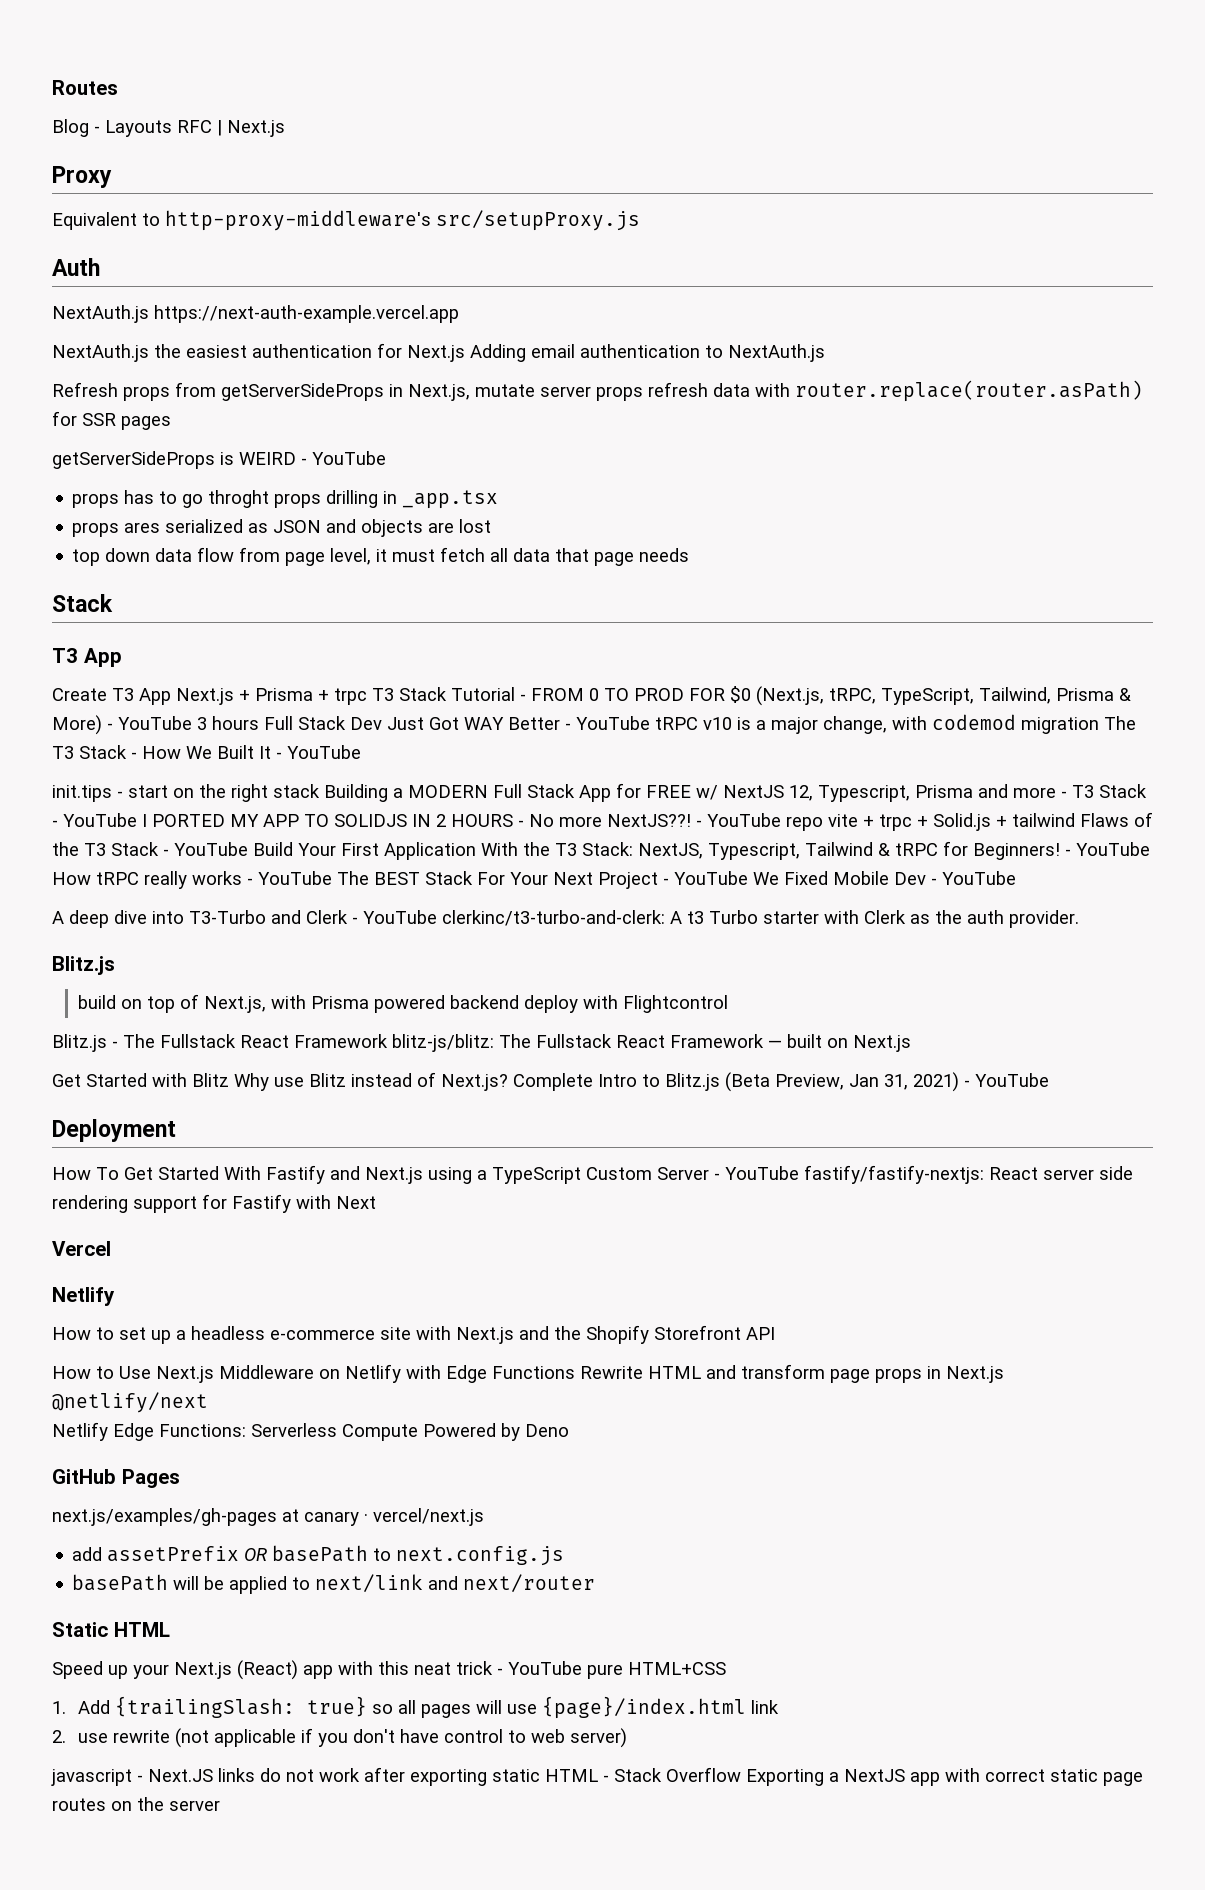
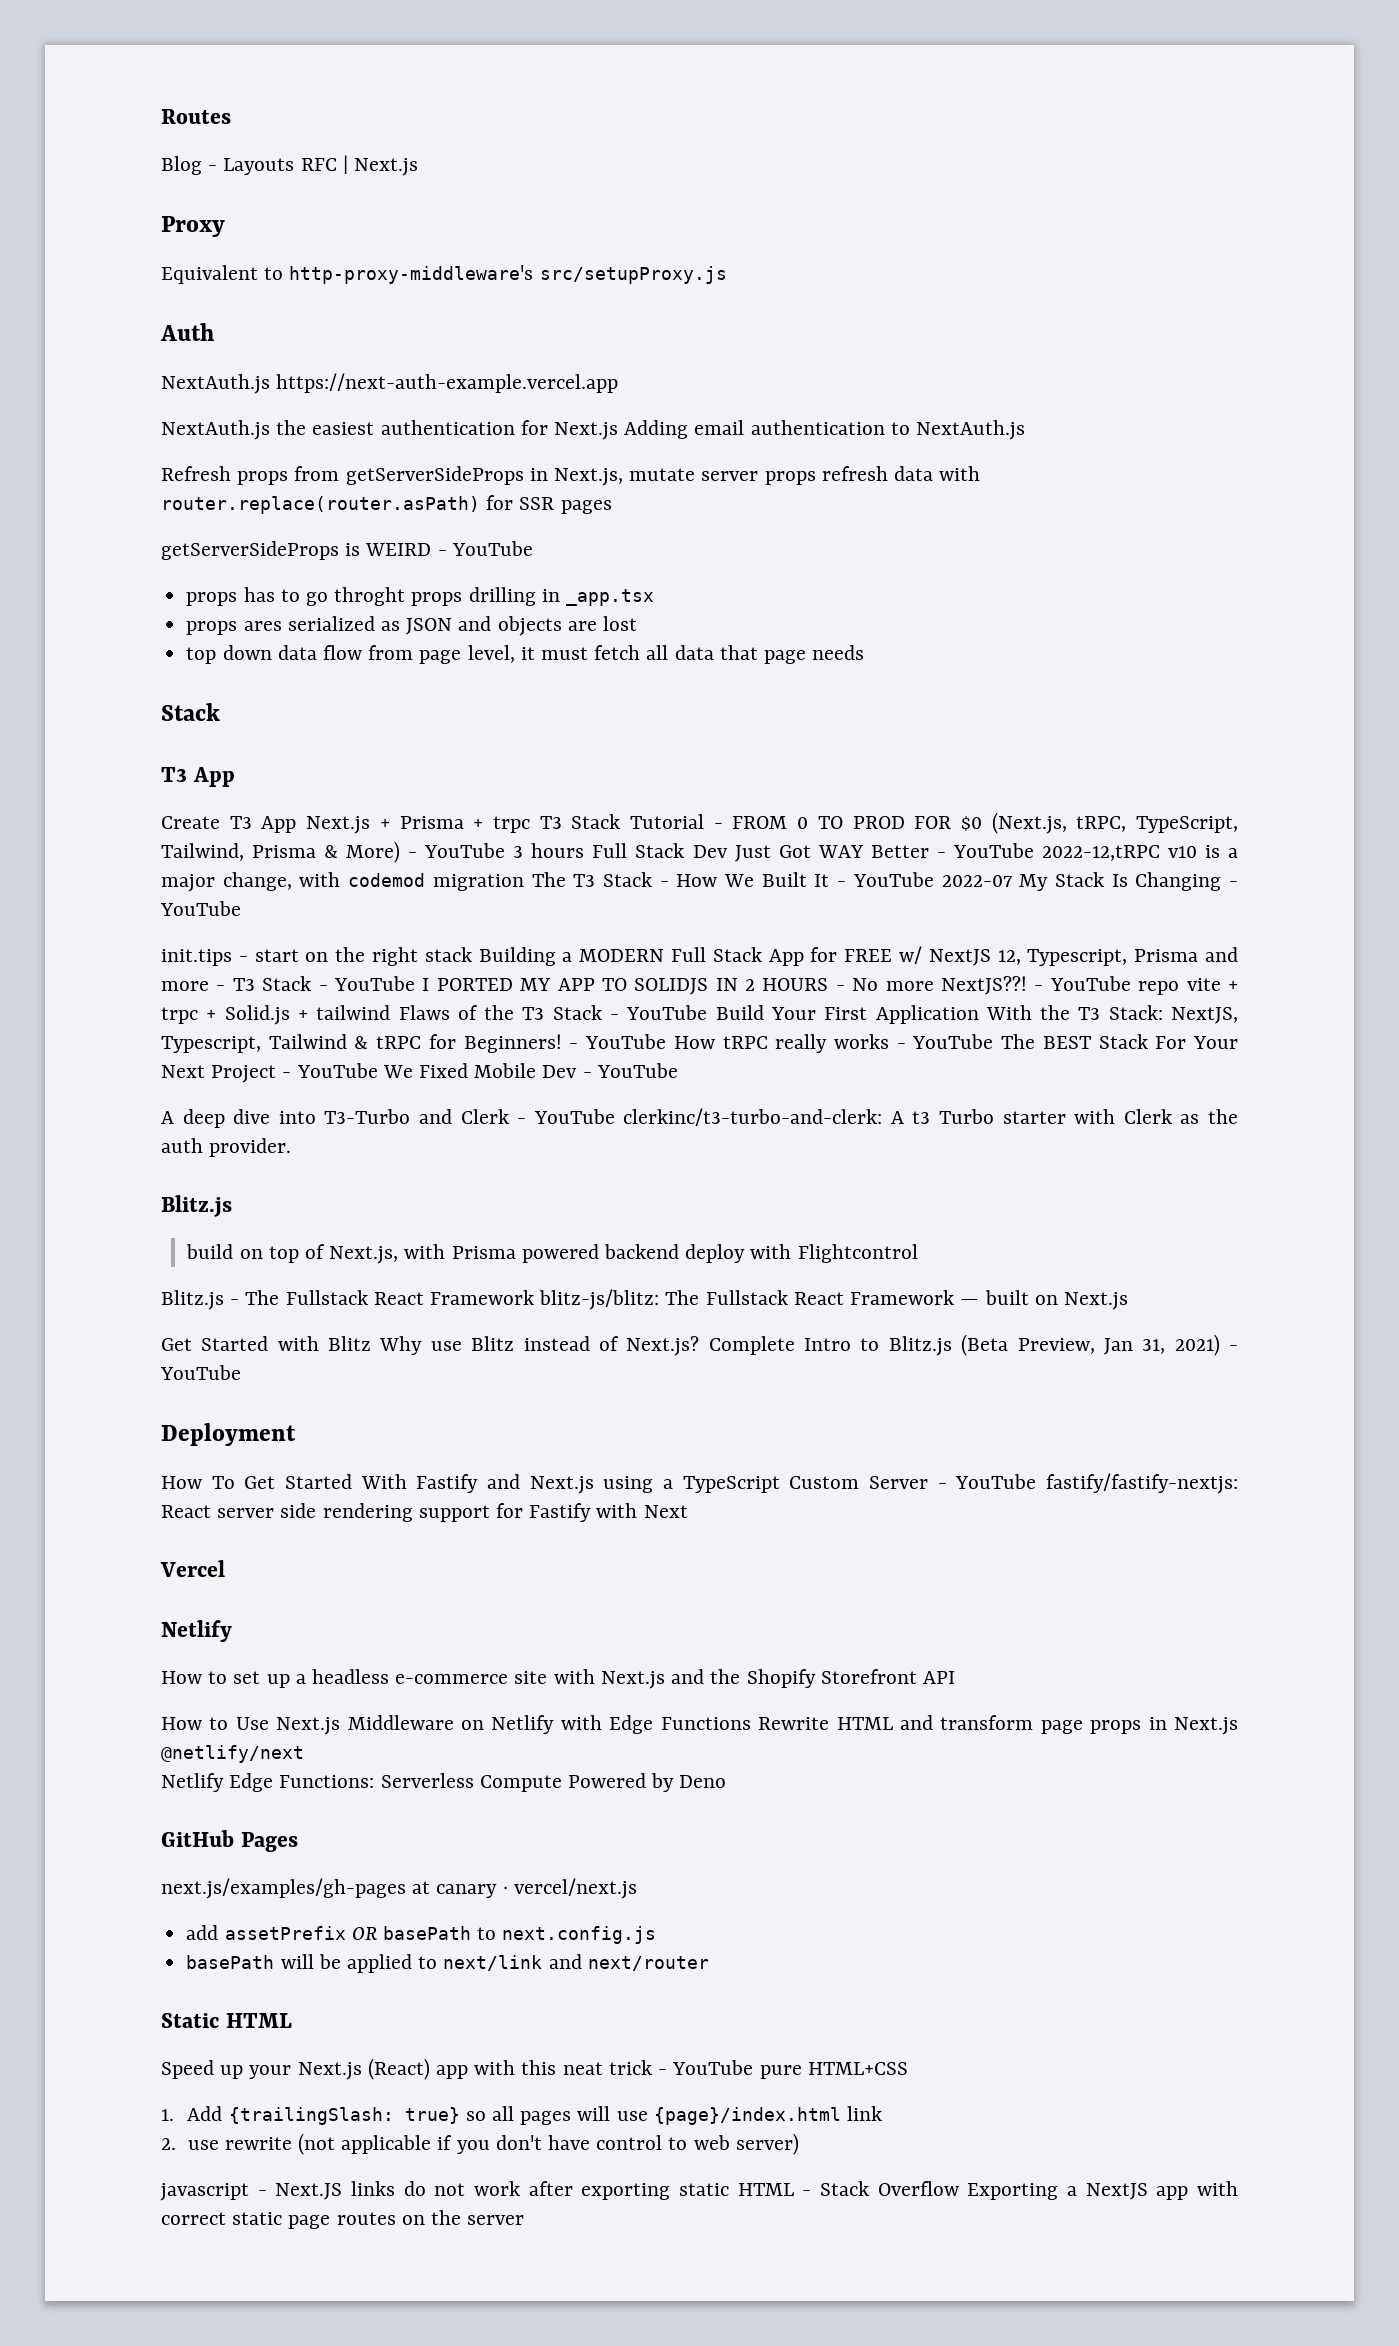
- Create T3 App Next.js + Prisma + trpc T3 Stack Tutorial - FROM 0 TO PROD FOR $0 (Next.js, tRPC, TypeScript, Tailwind, Prisma & More) - YouTube 3 hours Full Stack Dev Just Got WAY Better - YouTube tRPC v10 is a major change, with codemod migration The T3 Stack - How We Built It - YouTube
+ Create T3 App Next.js + Prisma + trpc T3 Stack Tutorial - FROM 0 TO PROD FOR $0 (Next.js, tRPC, TypeScript, Tailwind, Prisma & More) - YouTube 3 hours Full Stack Dev Just Got WAY Better - YouTube 2022-12,tRPC v10 is a major change, with codemod migration The T3 Stack - How We Built It - YouTube 2022-07 My Stack Is Changing - YouTube

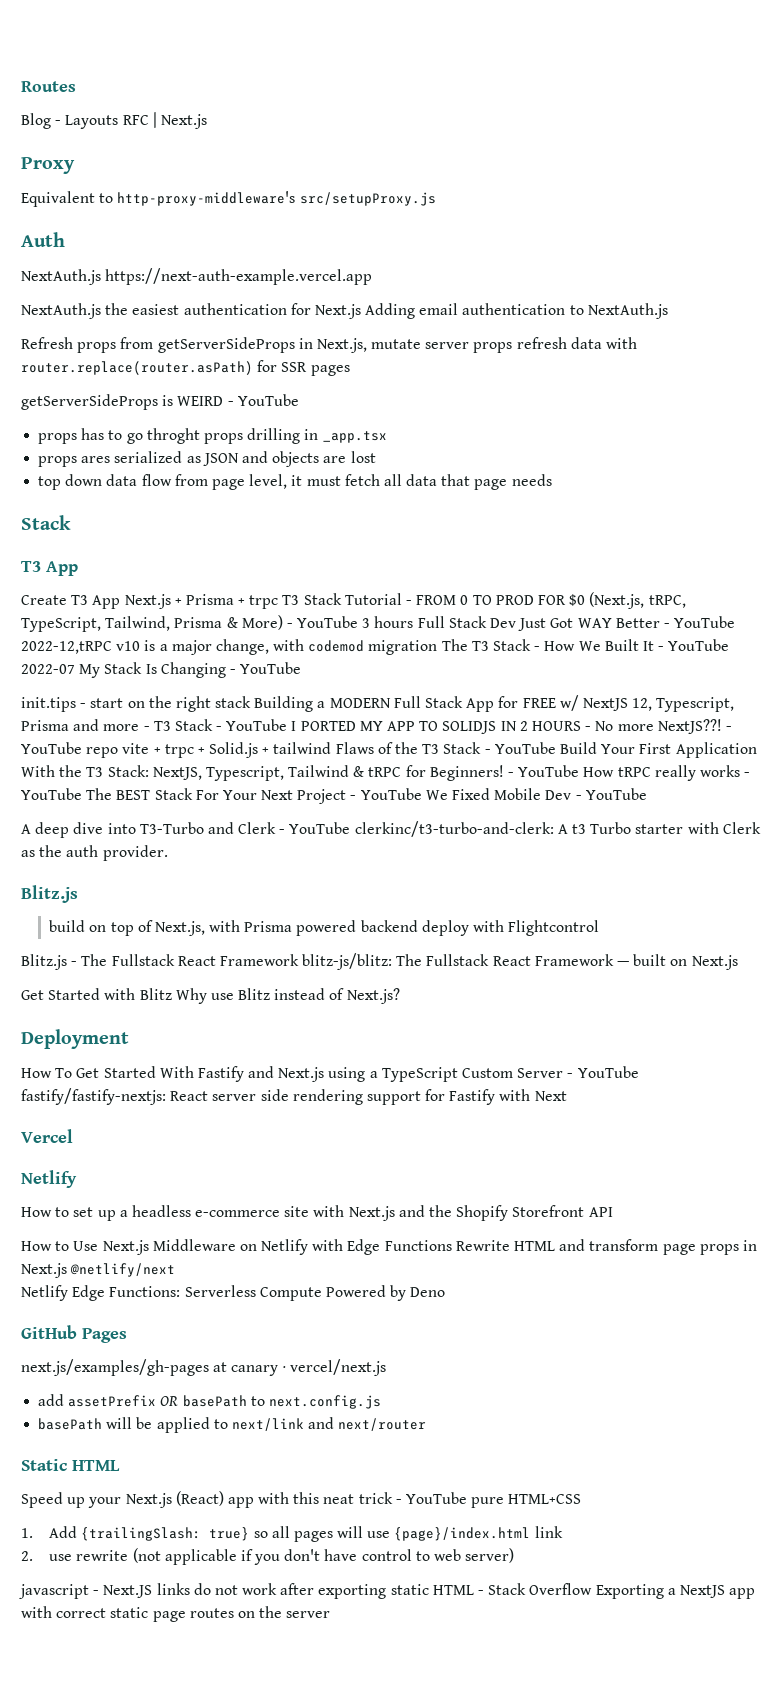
- Complete Intro to Blitz.js (Beta Preview, Jan 31, 2021) - YouTube

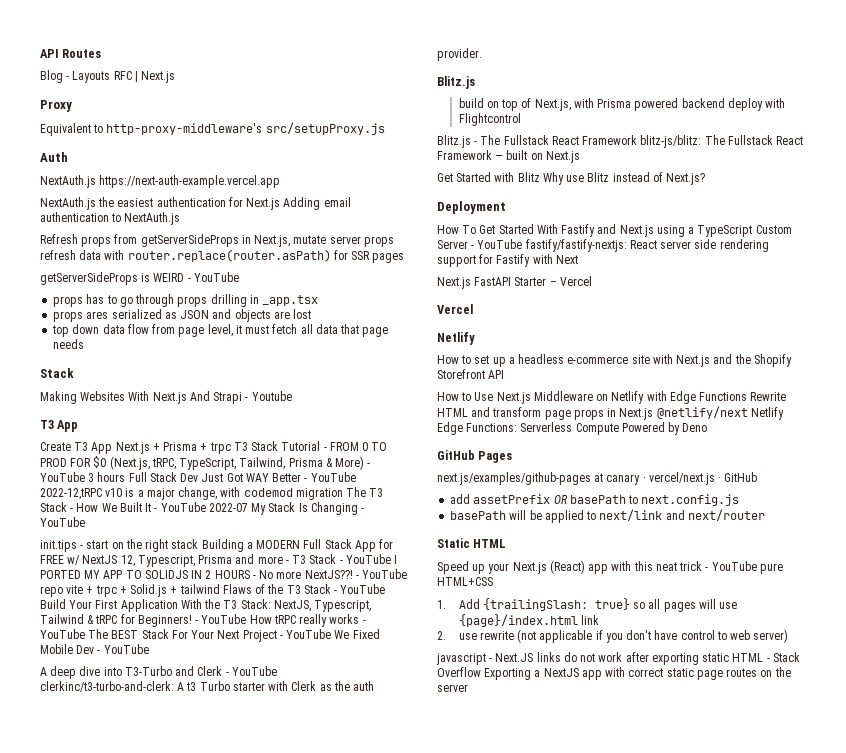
- Routes
+ API Routes
- props has to go throght props drilling in _app.tsx
+ props has to go through props drilling in _app.tsx
+ Making Websites With Next.js And Strapi - Youtube
+ Next.js FastAPI Starter – Vercel
- How to Use Next.js Middleware on Netlify with Edge Functions Rewrite HTML and transform page props in Next.js @netlify/next
- Netlify Edge Functions: Serverless Compute Powered by Deno
+ How to Use Next.js Middleware on Netlify with Edge Functions Rewrite HTML and transform page props in Next.js @netlify/next Netlify Edge Functions: Serverless Compute Powered by Deno
- next.js/examples/gh-pages at canary · vercel/next.js
+ next.js/examples/github-pages at canary · vercel/next.js · GitHub

